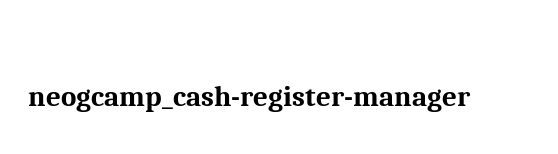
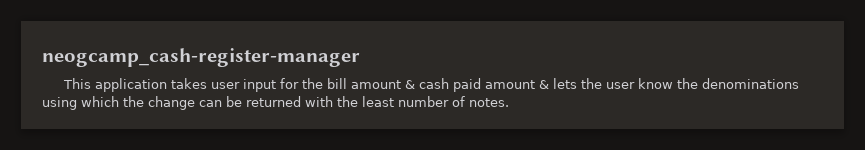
+ This application takes user input for the bill amount & cash paid amount & lets the user know the denominations using which the change can be returned with the least number of notes.

